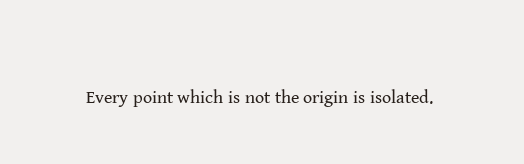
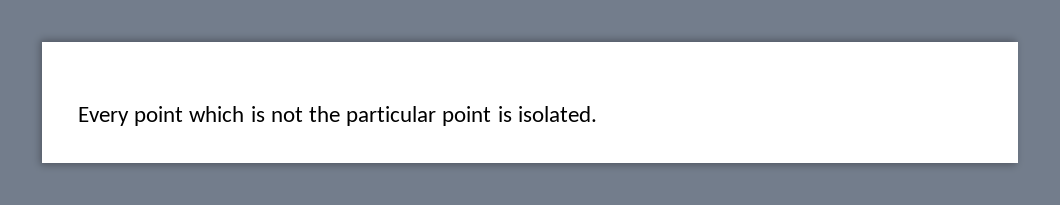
- Every point which is not the origin is isolated.
+ Every point which is not the particular point is isolated.

